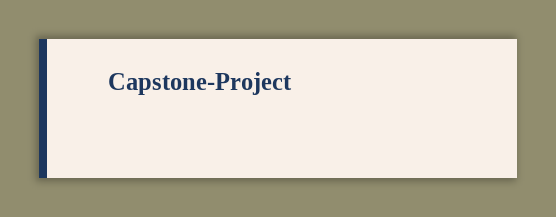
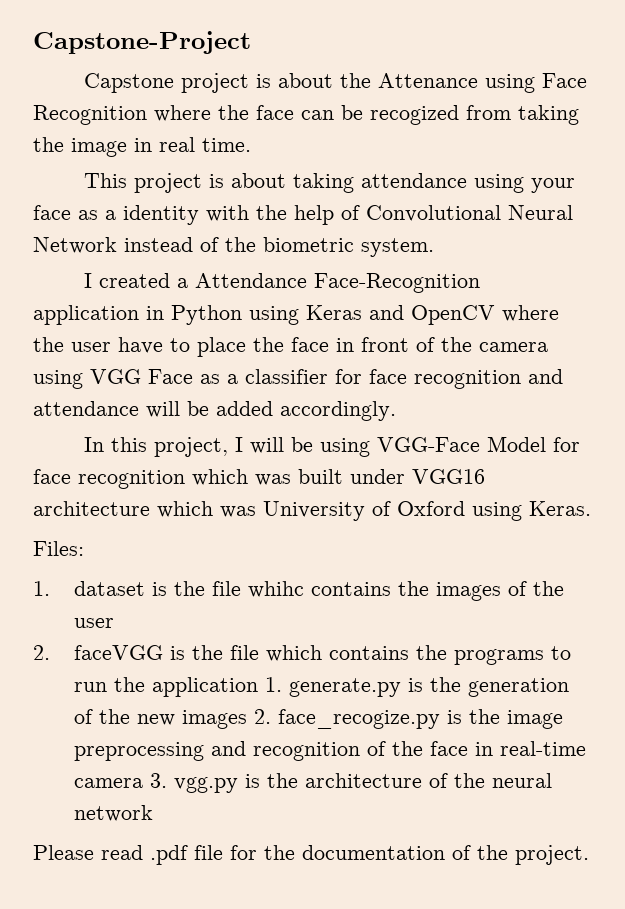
+ Capstone project is about the Attenance using Face Recognition where the face can be recogized from taking the image in real time.
+ This project is about taking attendance using your face as a identity with the help of Convolutional Neural Network instead of the biometric system.
+ I created a Attendance Face-Recognition application in Python using Keras and OpenCV where the user have to place the face in front of the camera using VGG Face as a classifier for face recognition and attendance will be added accordingly.
+ In this project, I will be using VGG-Face Model for face recognition which was built under VGG16 architecture which was University of Oxford using Keras.
+ Files:
+ 1. dataset is the file whihc contains the images of the user
+ 2. faceVGG is the file which contains the programs to run the application 1. generate.py is the generation of the new images 2. face_recogize.py is the image preprocessing and recognition of the face in real-time camera 3. vgg.py is the architecture of the neural network
+ Please read .pdf file for the documentation of the project.

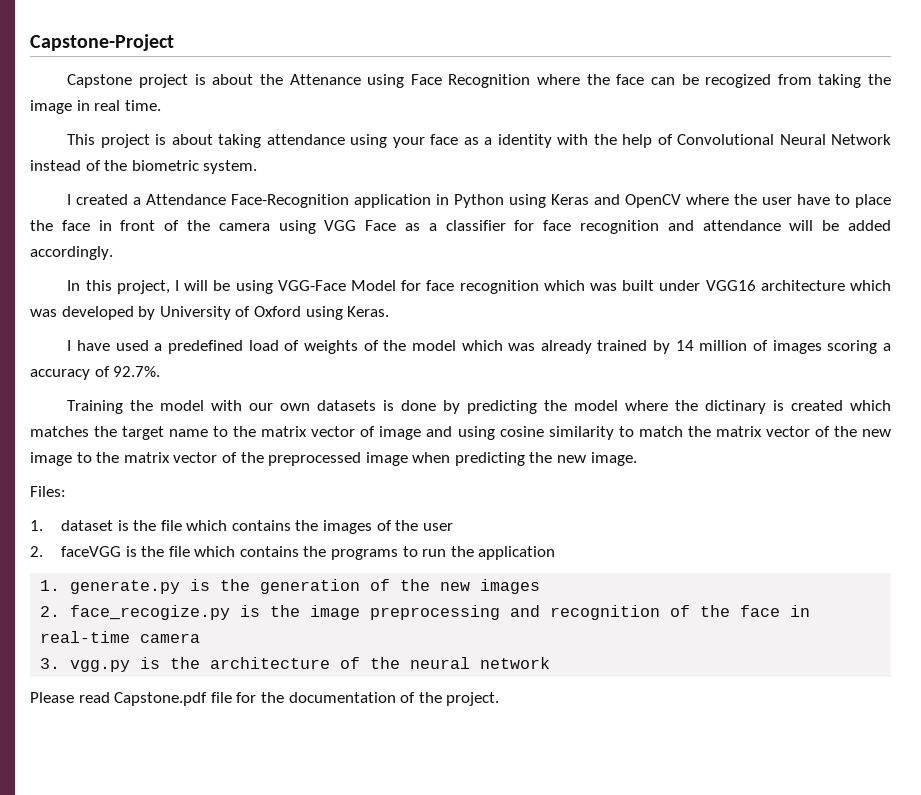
- In this project, I will be using VGG-Face Model for face recognition which was built under VGG16 architecture which was University of Oxford using Keras.
+ In this project, I will be using VGG-Face Model for face recognition which was built under VGG16 architecture which was developed by University of Oxford using Keras.
+ I have used a predefined load of weights of the model which was already trained by 14 million of images scoring a accuracy of 92.7%.
+ Training the model with our own datasets is done by predicting the model where the dictinary is created which matches the target name to the matrix vector of image and using cosine similarity to match the matrix vector of the new image to the matrix vector of the preprocessed image when predicting the new image.
- 1. dataset is the file whihc contains the images of the user
+ 1. dataset is the file which contains the images of the user
- 2. faceVGG is the file which contains the programs to run the application 1. generate.py is the generation of the new images 2. face_recogize.py is the image preprocessing and recognition of the face in real-time camera 3. vgg.py is the architecture of the neural network
+ 2. faceVGG is the file which contains the programs to run the application
+ 1. generate.py is the generation of the new images
+ 2. face_recogize.py is the image preprocessing and recognition of the face in real-time camera
+ 3. vgg.py is the architecture of the neural network
- Please read .pdf file for the documentation of the project.
+ Please read Capstone.pdf file for the documentation of the project.

